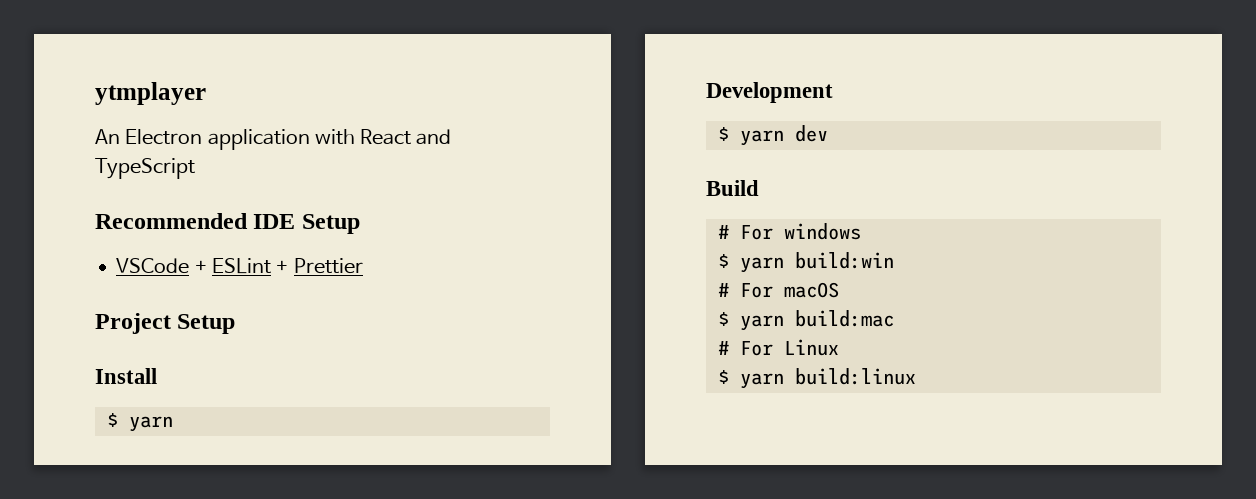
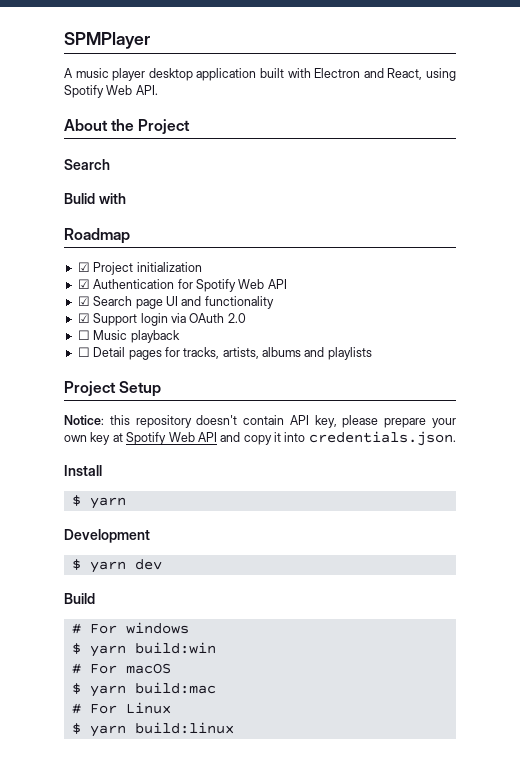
- ytmplayer
- An Electron application with React and TypeScript
- Recommended IDE Setup
- VSCode + ESLint + Prettier
+ SPMPlayer
+ A music player desktop application built with Electron and React, using Spotify Web API.
+ About the Project
+ Search
+ Bulid with
+ Roadmap
+ ☑ Project initialization
+ ☑ Authentication for Spotify Web API
+ ☑ Search page UI and functionality
+ ☑ Support login via OAuth 2.0
+ ☐ Music playback
+ ☐ Detail pages for tracks, artists, albums and playlists
  Project Setup
+ Notice: this repository doesn't contain API key, please prepare your own key at Spotify Web API and copy it into credentials.json.

